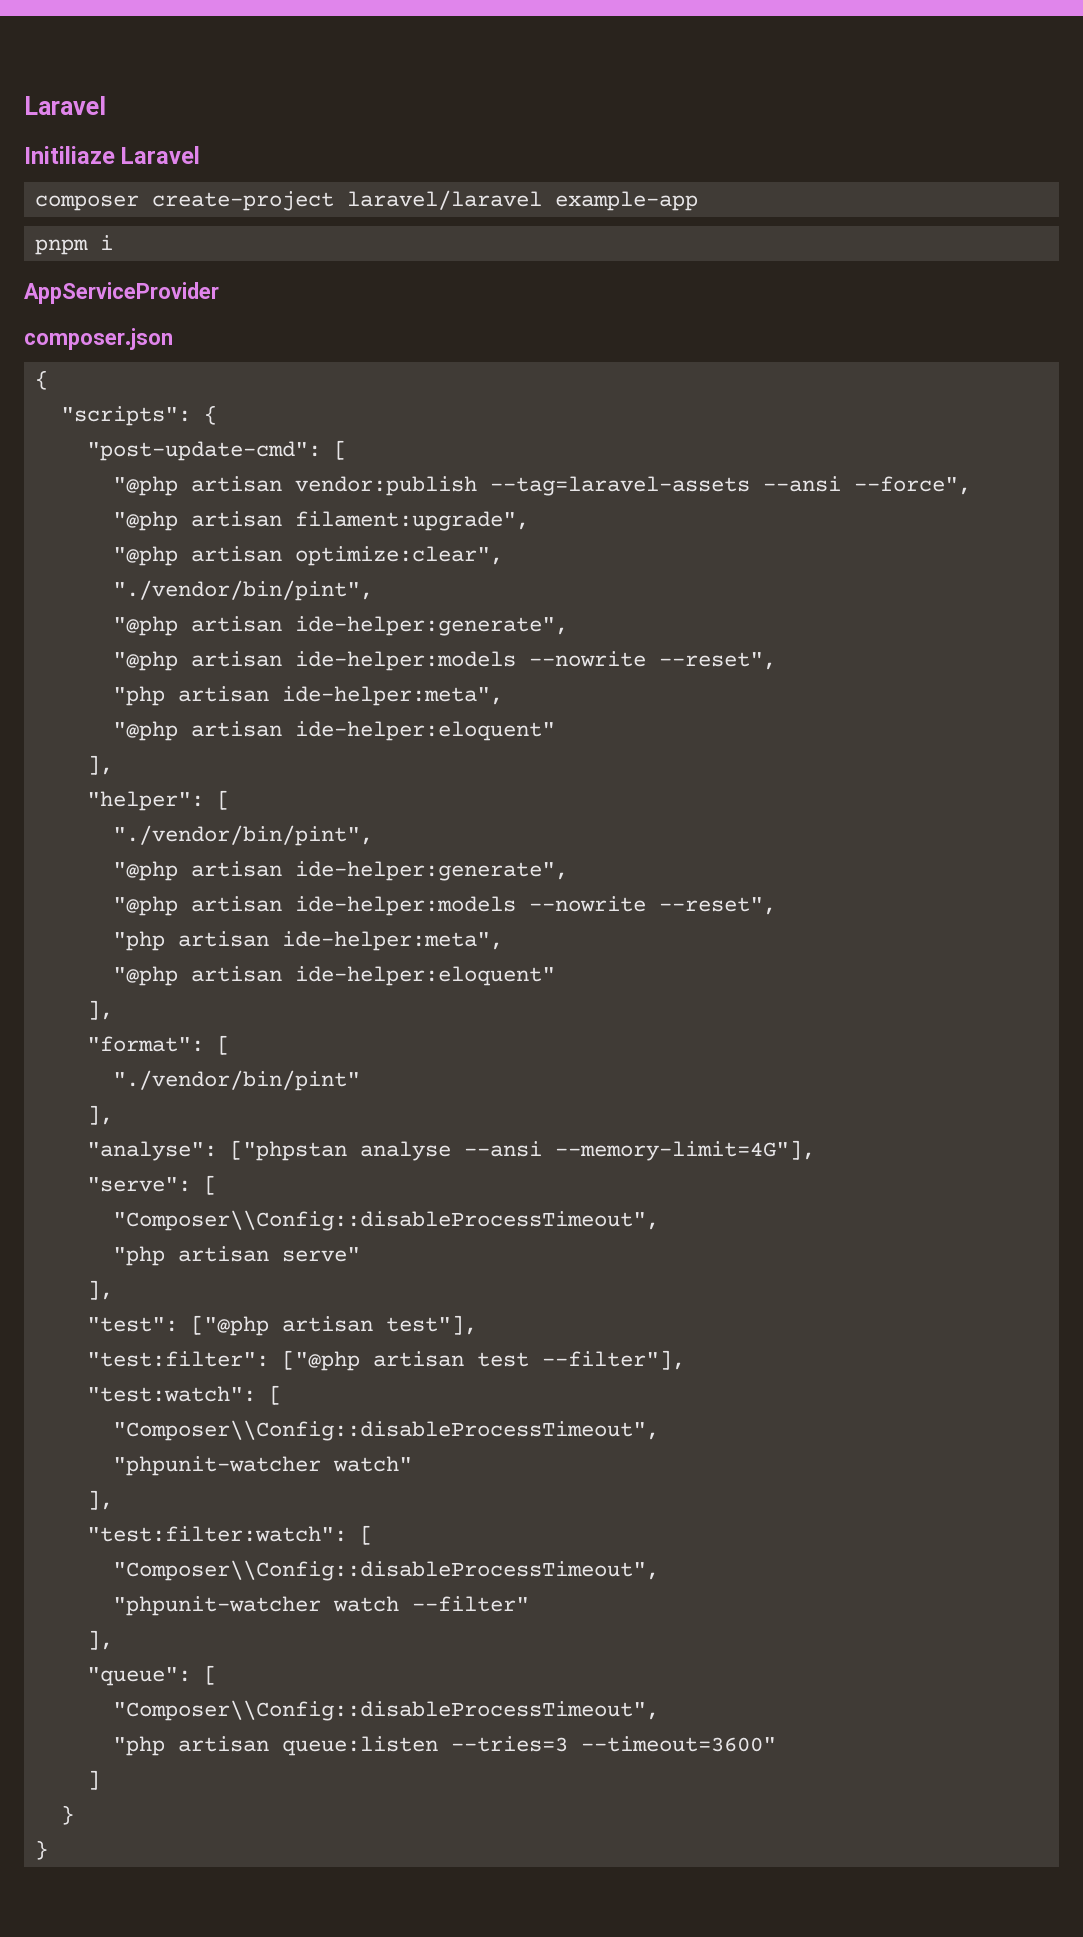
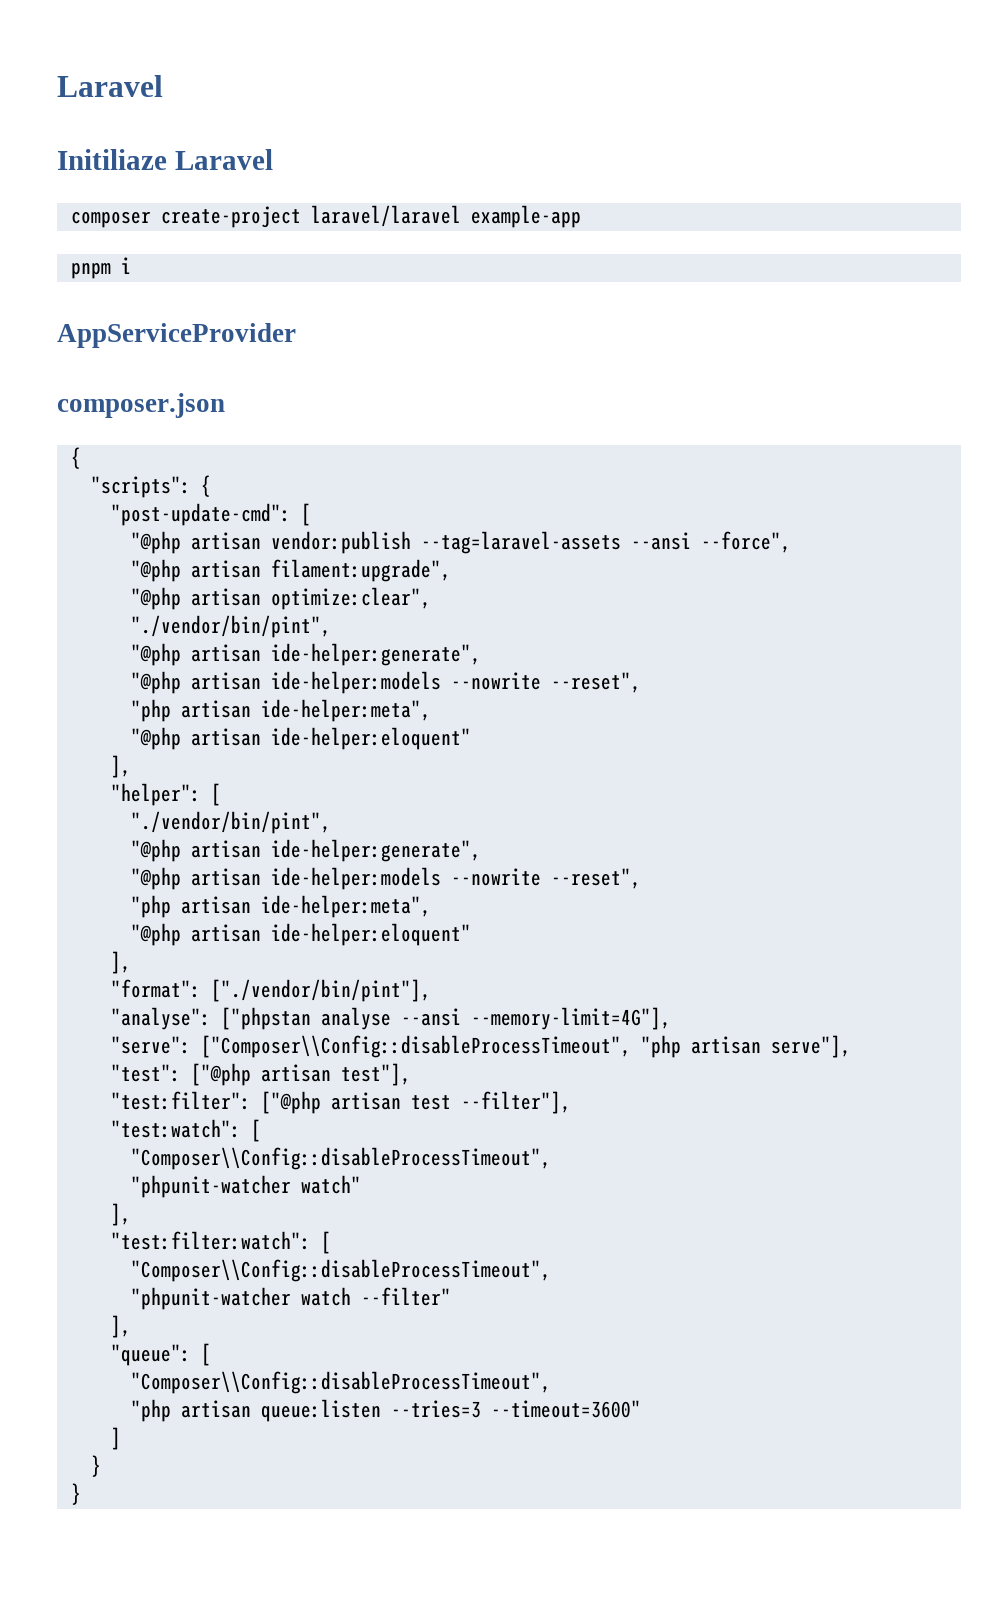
- "format": [
- "./vendor/bin/pint"
- ],
+ "format": ["./vendor/bin/pint"],
- "serve": [
- "Composer\\Config::disableProcessTimeout",
- "php artisan serve"
- ],
+ "serve": ["Composer\\Config::disableProcessTimeout", "php artisan serve"],

